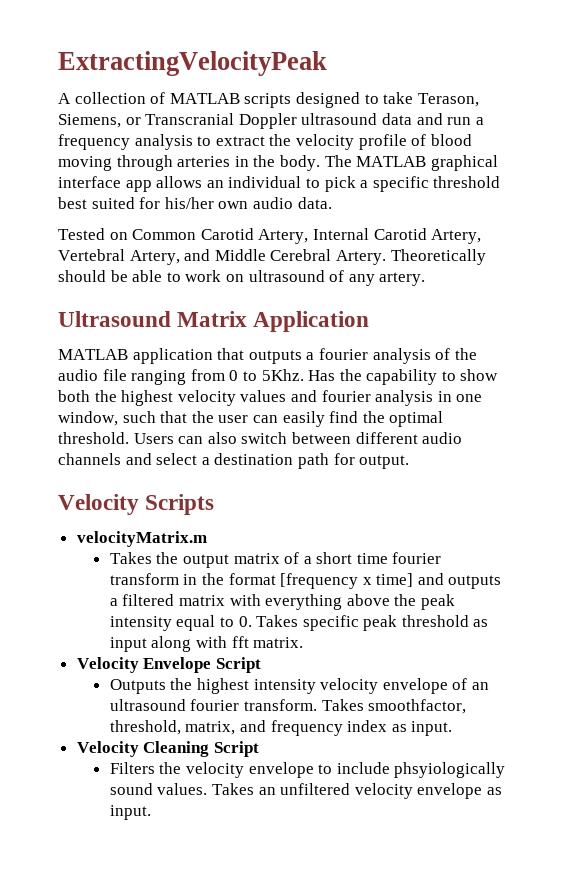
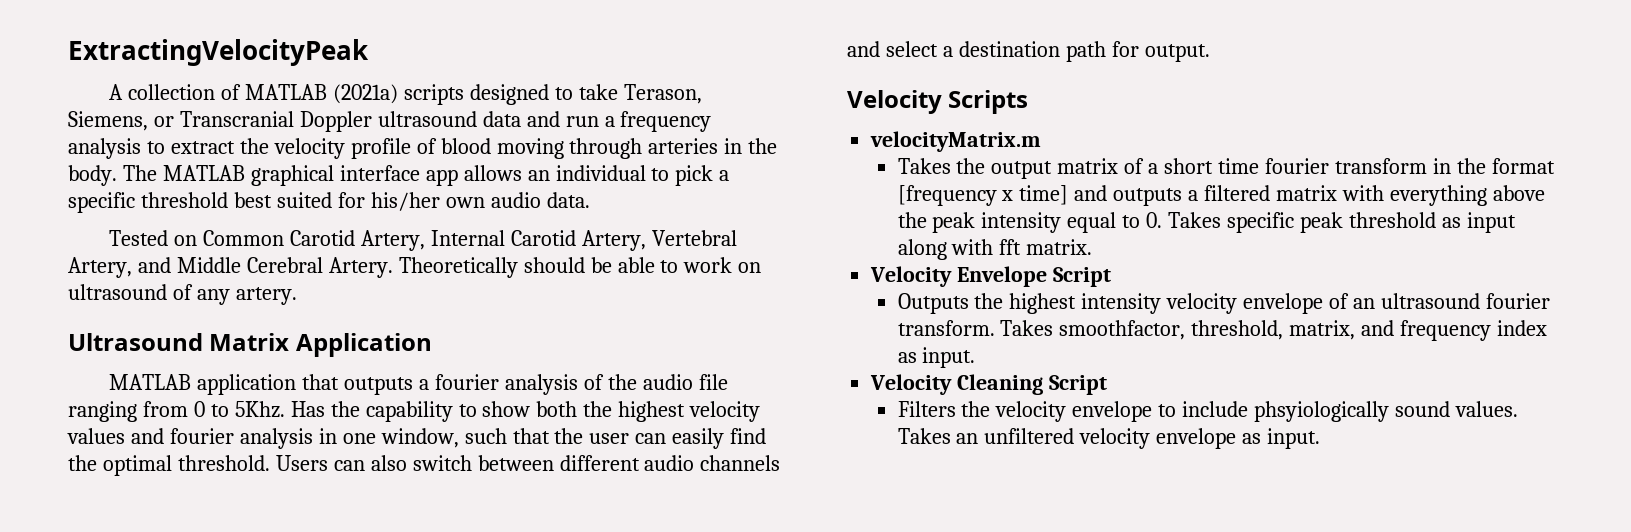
- A collection of MATLAB scripts designed to take Terason, Siemens, or Transcranial Doppler ultrasound data and run a frequency analysis to extract the velocity profile of blood moving through arteries in the body.
+ A collection of MATLAB (2021a) scripts designed to take Terason, Siemens, or Transcranial Doppler ultrasound data and run a frequency analysis to extract the velocity profile of blood moving through arteries in the body.

